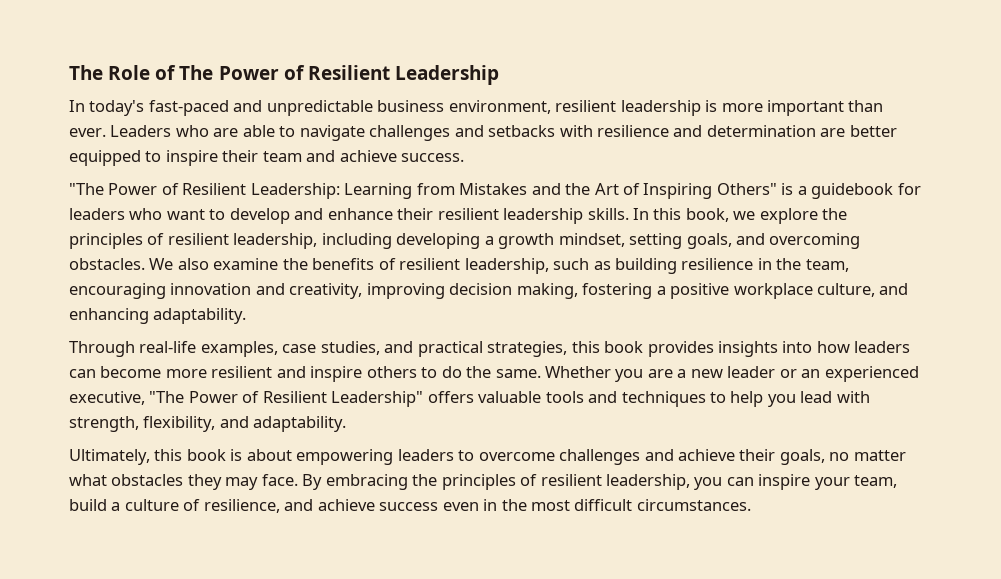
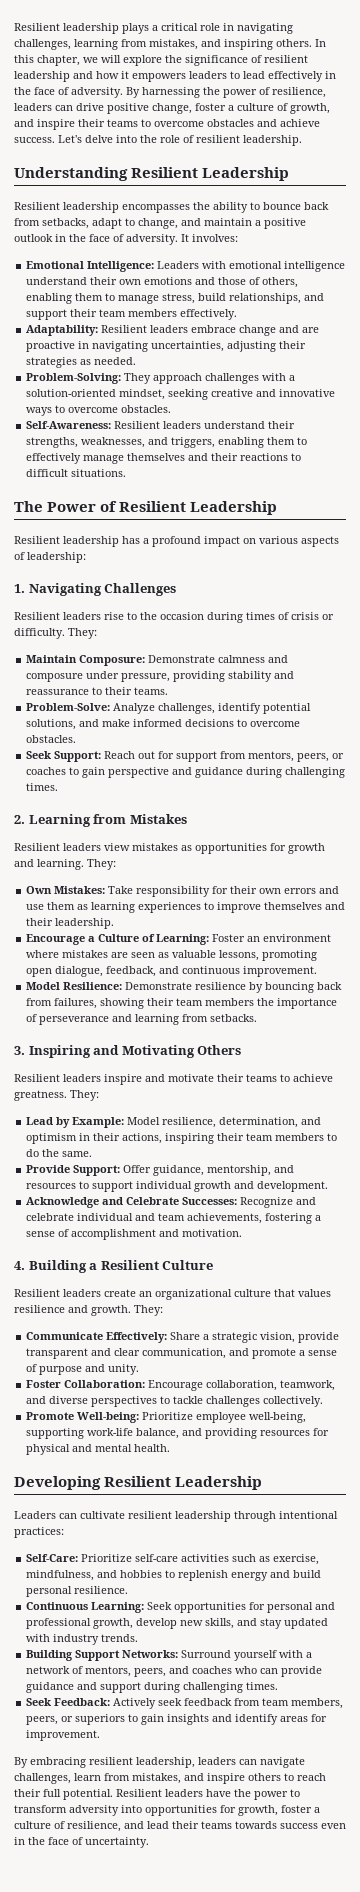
- The Role of The Power of Resilient Leadership
+ Resilient leadership plays a critical role in navigating challenges, learning from mistakes, and inspiring others. In this chapter, we will explore the significance of resilient leadership and how it empowers leaders to lead effectively in the face of adversity. By harnessing the power of resilience, leaders can drive positive change, foster a culture of growth, and inspire their teams to overcome obstacles and achieve success. Let's delve into the role of resilient leadership.
+ Understanding Resilient Leadership
+ Resilient leadership encompasses the ability to bounce back from setbacks, adapt to change, and maintain a positive outlook in the face of adversity. It involves:
+ Emotional Intelligence: Leaders with emotional intelligence understand their own emotions and those of others, enabling them to manage stress, build relationships, and support their team members effectively.
+ Adaptability: Resilient leaders embrace change and are proactive in navigating uncertainties, adjusting their strategies as needed.
+ Problem-Solving: They approach challenges with a solution-oriented mindset, seeking creative and innovative ways to overcome obstacles.
+ Self-Awareness: Resilient leaders understand their strengths, weaknesses, and triggers, enabling them to effectively manage themselves and their reactions to difficult situations.
+ The Power of Resilient Leadership
- In today's fast-paced and unpredictable business environment, resilient leadership is more important than ever. Leaders who are able to navigate challenges and setbacks with resilience and determination are better equipped to inspire their team and achieve success.
- "The Power of Resilient Leadership: Learning from Mistakes and the Art of Inspiring Others" is a guidebook for leaders who want to develop and enhance their resilient leadership skills. In this book, we explore the principles of resilient leadership, including developing a growth mindset, setting goals, and overcoming obstacles. We also examine the benefits of resilient leadership, such as building resilience in the team, encouraging innovation and creativity, improving decision making, fostering a positive workplace culture, and enhancing adaptability.
- Through real-life examples, case studies, and practical strategies, this book provides insights into how leaders can become more resilient and inspire others to do the same. Whether you are a new leader or an experienced executive, "The Power of Resilient Leadership" offers valuable tools and techniques to help you lead with strength, flexibility, and adaptability.
- Ultimately, this book is about empowering leaders to overcome challenges and achieve their goals, no matter what obstacles they may face. By embracing the principles of resilient leadership, you can inspire your team, build a culture of resilience, and achieve success even in the most difficult circumstances.
+ Resilient leadership has a profound impact on various aspects of leadership:
+ 1. Navigating Challenges
+ Resilient leaders rise to the occasion during times of crisis or difficulty. They:
+ Maintain Composure: Demonstrate calmness and composure under pressure, providing stability and reassurance to their teams.
+ Problem-Solve: Analyze challenges, identify potential solutions, and make informed decisions to overcome obstacles.
+ Seek Support: Reach out for support from mentors, peers, or coaches to gain perspective and guidance during challenging times.
+ 2. Learning from Mistakes
+ Resilient leaders view mistakes as opportunities for growth and learning. They:
+ Own Mistakes: Take responsibility for their own errors and use them as learning experiences to improve themselves and their leadership.
+ Encourage a Culture of Learning: Foster an environment where mistakes are seen as valuable lessons, promoting open dialogue, feedback, and continuous improvement.
+ Model Resilience: Demonstrate resilience by bouncing back from failures, showing their team members the importance of perseverance and learning from setbacks.
+ 3. Inspiring and Motivating Others
+ Resilient leaders inspire and motivate their teams to achieve greatness. They:
+ Lead by Example: Model resilience, determination, and optimism in their actions, inspiring their team members to do the same.
+ Provide Support: Offer guidance, mentorship, and resources to support individual growth and development.
+ Acknowledge and Celebrate Successes: Recognize and celebrate individual and team achievements, fostering a sense of accomplishment and motivation.
+ 4. Building a Resilient Culture
+ Resilient leaders create an organizational culture that values resilience and growth. They:
+ Communicate Effectively: Share a strategic vision, provide transparent and clear communication, and promote a sense of purpose and unity.
+ Foster Collaboration: Encourage collaboration, teamwork, and diverse perspectives to tackle challenges collectively.
+ Promote Well-being: Prioritize employee well-being, supporting work-life balance, and providing resources for physical and mental health.
+ Developing Resilient Leadership
+ Leaders can cultivate resilient leadership through intentional practices:
+ Self-Care: Prioritize self-care activities such as exercise, mindfulness, and hobbies to replenish energy and build personal resilience.
+ Continuous Learning: Seek opportunities for personal and professional growth, develop new skills, and stay updated with industry trends.
+ Building Support Networks: Surround yourself with a network of mentors, peers, and coaches who can provide guidance and support during challenging times.
+ Seek Feedback: Actively seek feedback from team members, peers, or superiors to gain insights and identify areas for improvement.
+ By embracing resilient leadership, leaders can navigate challenges, learn from mistakes, and inspire others to reach their full potential. Resilient leaders have the power to transform adversity into opportunities for growth, foster a culture of resilience, and lead their teams towards success even in the face of uncertainty.

